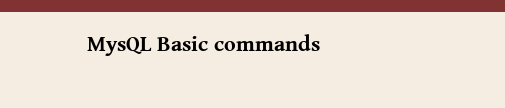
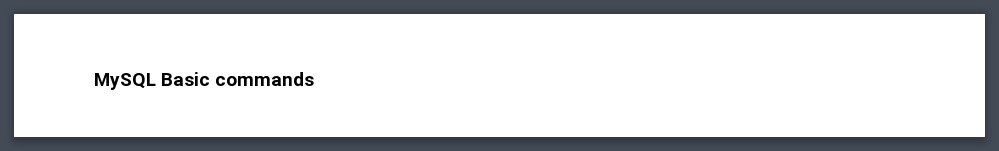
- MysQL Basic commands
+ MySQL Basic commands

